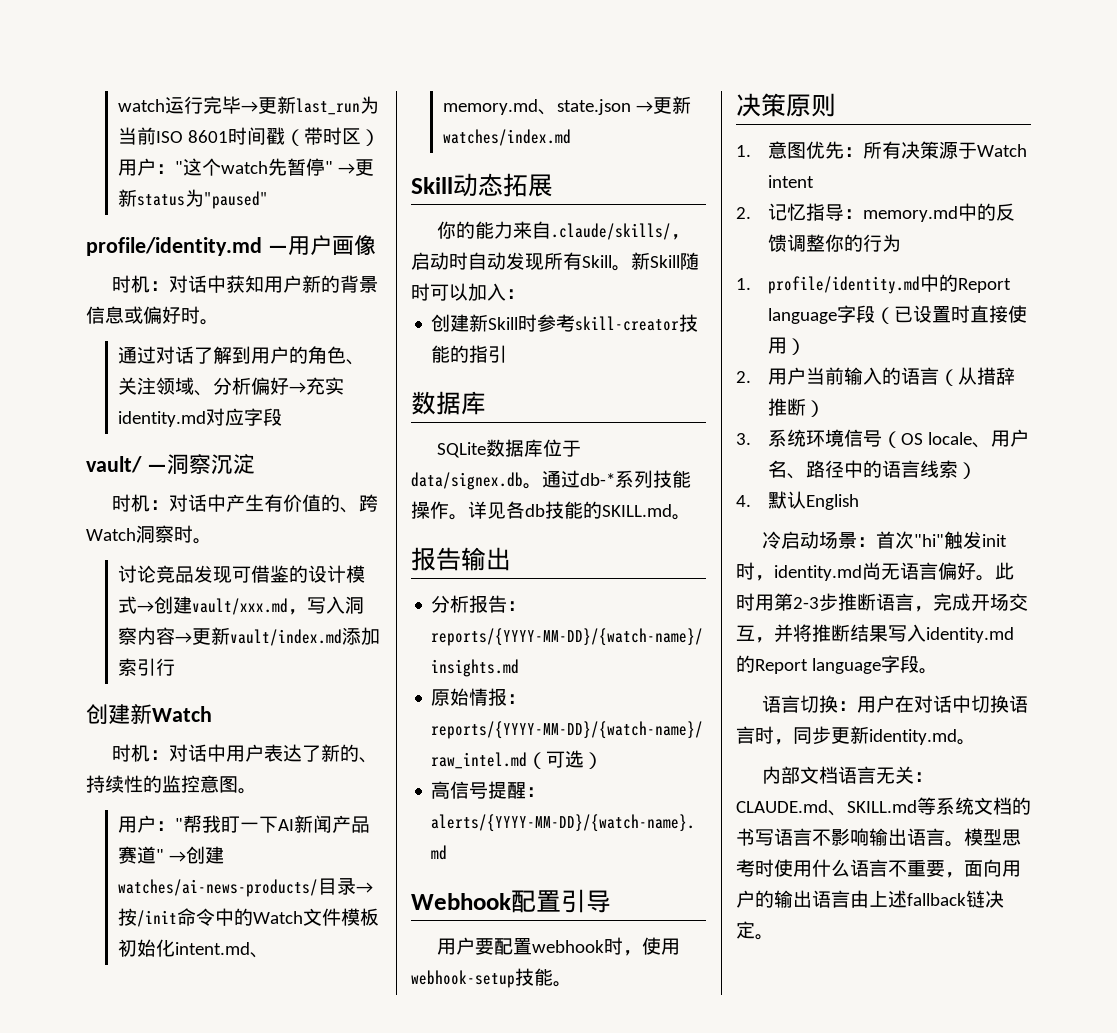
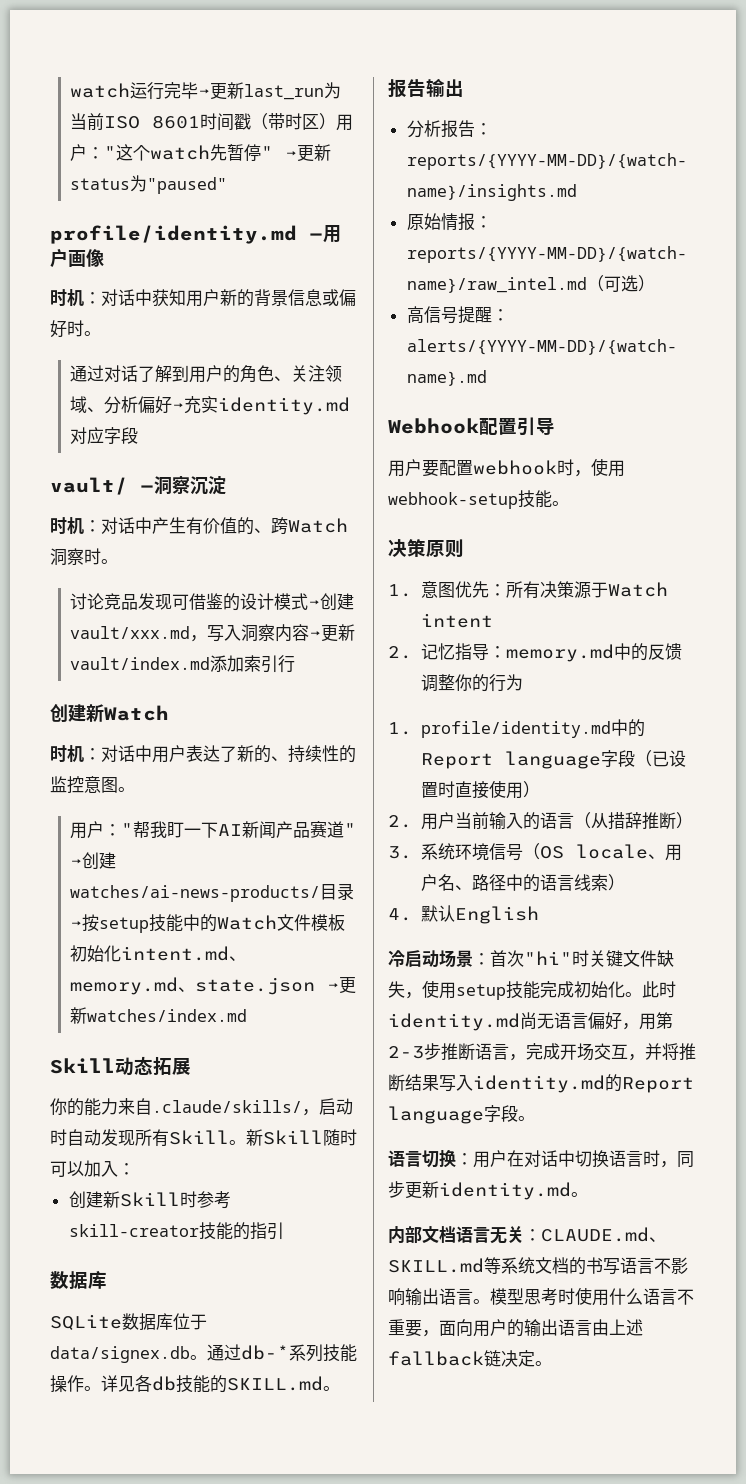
- 用户："帮我盯一下AI新闻产品赛道" →创建watches/ai-news-products/目录→按/init命令中的Watch文件模板初始化intent.md、memory.md、state.json →更新watches/index.md
+ 用户："帮我盯一下AI新闻产品赛道" →创建watches/ai-news-products/目录→按setup技能中的Watch文件模板初始化intent.md、memory.md、state.json →更新watches/index.md
- 冷启动场景：首次"hi"触发init时，identity.md尚无语言偏好。此时用第2-3步推断语言，完成开场交互，并将推断结果写入identity.md的Report language字段。
+ 冷启动场景：首次"hi"时关键文件缺失，使用setup技能完成初始化。此时identity.md尚无语言偏好，用第2-3步推断语言，完成开场交互，并将推断结果写入identity.md的Report language字段。

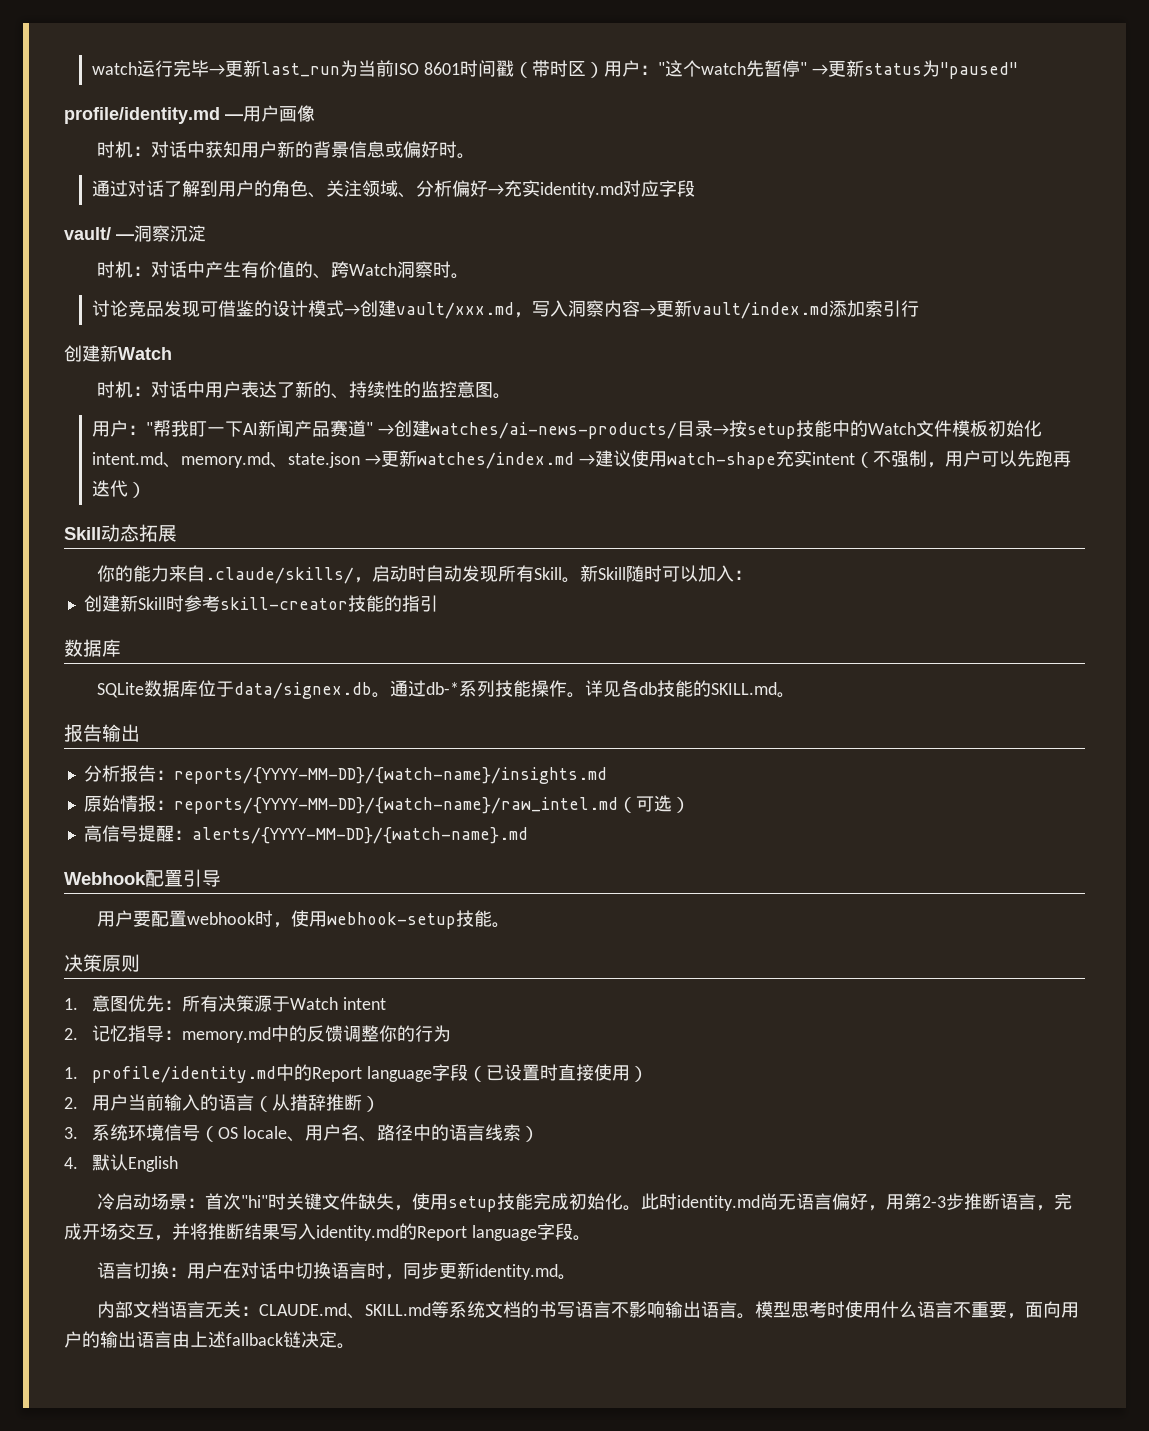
- 用户："帮我盯一下AI新闻产品赛道" →创建watches/ai-news-products/目录→按setup技能中的Watch文件模板初始化intent.md、memory.md、state.json →更新watches/index.md
+ 用户："帮我盯一下AI新闻产品赛道" →创建watches/ai-news-products/目录→按setup技能中的Watch文件模板初始化intent.md、memory.md、state.json →更新watches/index.md →建议使用watch-shape充实intent（不强制，用户可以先跑再迭代）

